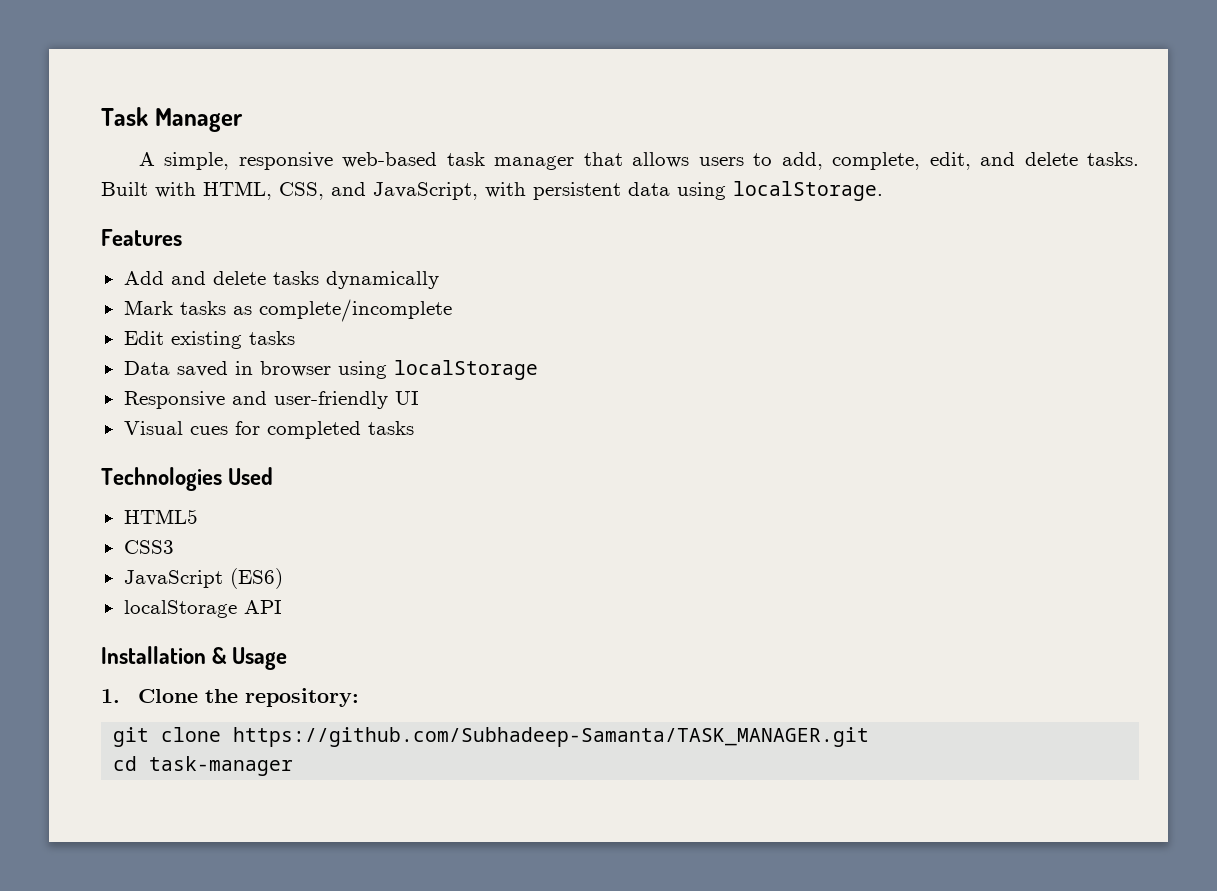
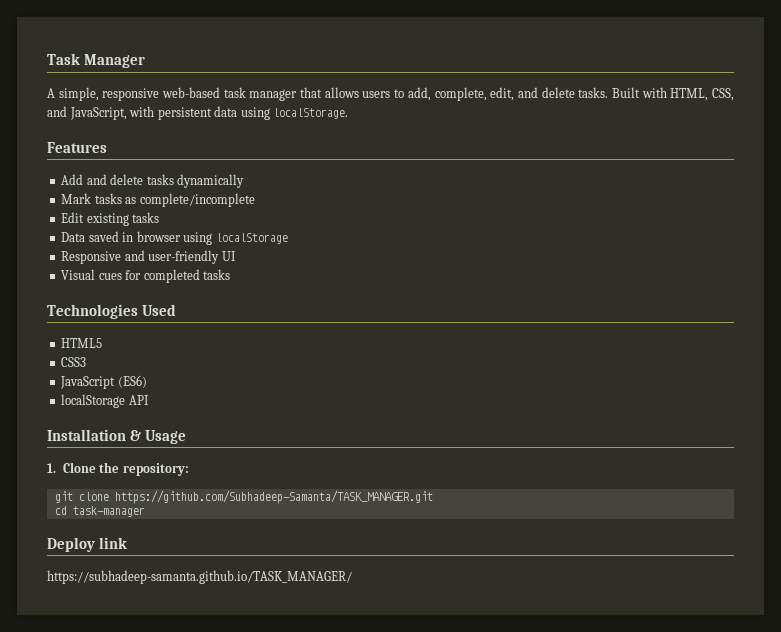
+ Deploy link
+ https://subhadeep-samanta.github.io/TASK_MANAGER/

